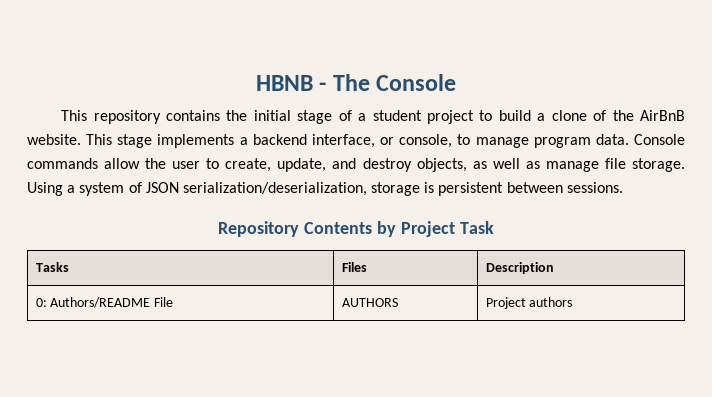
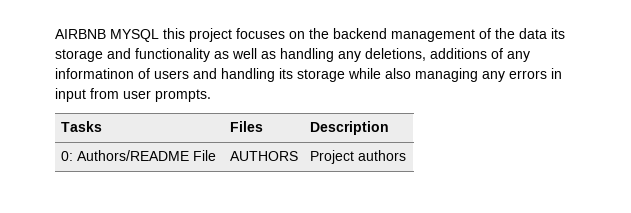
- HBNB - The Console
- This repository contains the initial stage of a student project to build a clone of the AirBnB website. This stage implements a backend interface, or console, to manage program data. Console commands allow the user to create, update, and destroy objects, as well as manage file storage. Using a system of JSON serialization/deserialization, storage is persistent between sessions.
- Repository Contents by Project Task
+ AIRBNB MYSQL this project focuses on the backend management of the data its storage and functionality as well as handling any deletions, additions of any informatinon of users and handling its storage while also managing any errors in input from user prompts.

